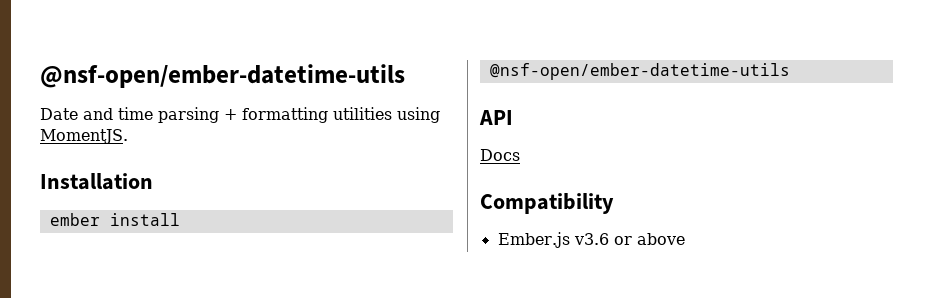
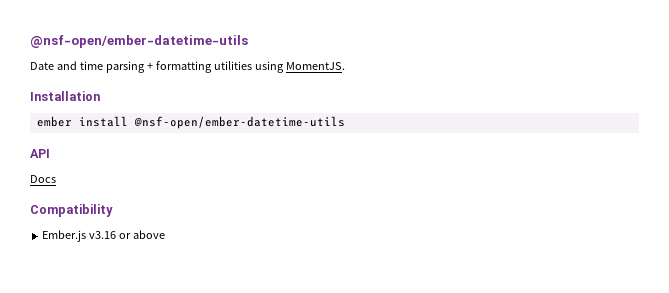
- Ember.js v3.6 or above
+ Ember.js v3.16 or above

